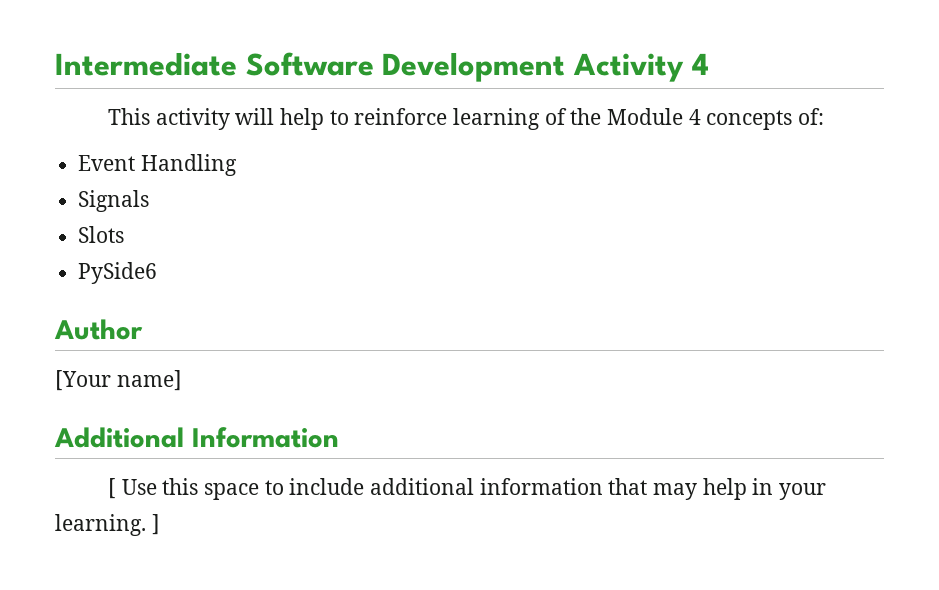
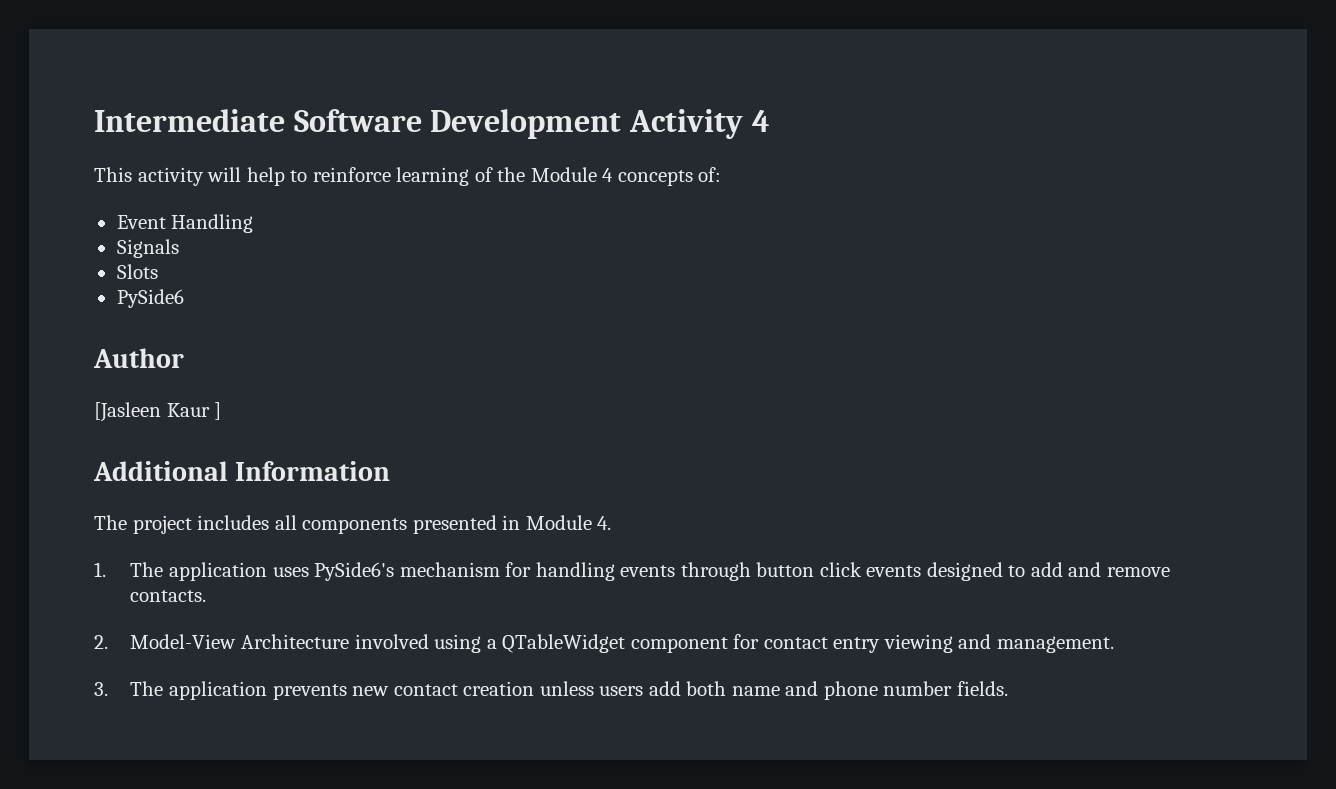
- [Your name]
+ [Jasleen Kaur ]
- [ Use this space to include additional information that may help in your learning. ]
+ The project includes all components presented in Module 4.
+ 1. The application uses PySide6's mechanism for handling events through button click events designed to add and remove contacts.
+ 2. Model-View Architecture involved using a QTableWidget component for contact entry viewing and management.
+ 3. The application prevents new contact creation unless users add both name and phone number fields.

